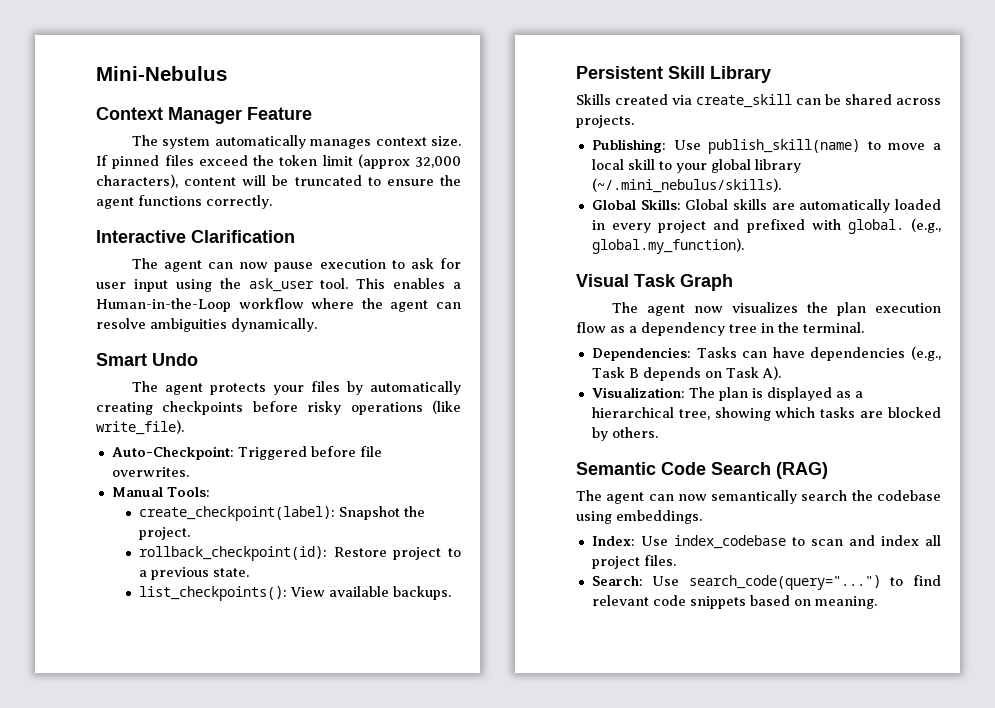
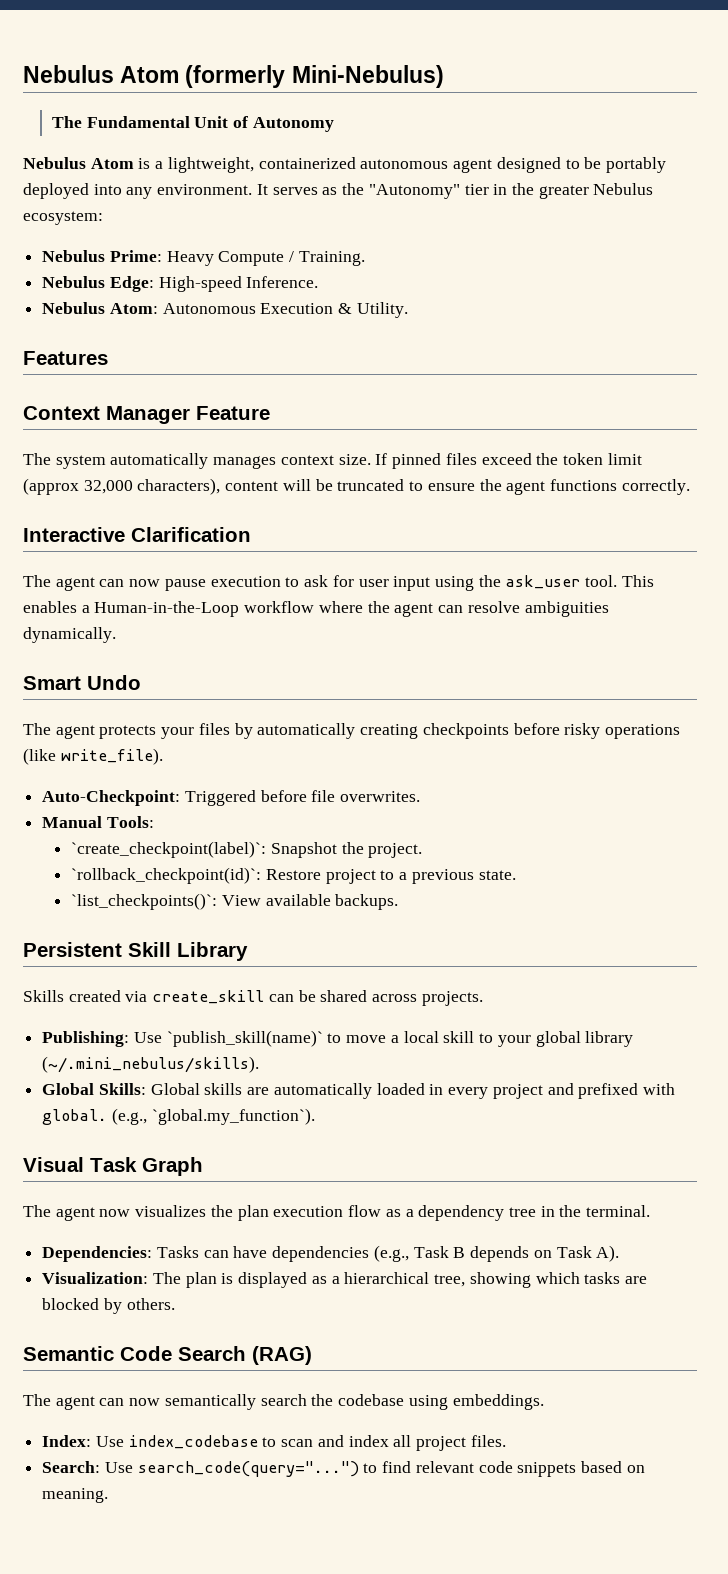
- Mini-Nebulus
+ Nebulus Atom (formerly Mini-Nebulus)
+ The Fundamental Unit of Autonomy
+ Nebulus Atom is a lightweight, containerized autonomous agent designed to be portably deployed into any environment. It serves as the "Autonomy" tier in the greater Nebulus ecosystem:
+ Nebulus Prime: Heavy Compute / Training.
+ Nebulus Edge: High-speed Inference.
+ Nebulus Atom: Autonomous Execution & Utility.
+ Features
- create_checkpoint(label): Snapshot the project.
+ `create_checkpoint(label)`: Snapshot the project.
- rollback_checkpoint(id): Restore project to a previous state.
+ `rollback_checkpoint(id)`: Restore project to a previous state.
- list_checkpoints(): View available backups.
+ `list_checkpoints()`: View available backups.
- Publishing: Use publish_skill(name) to move a local skill to your global library (~/.mini_nebulus/skills).
+ Publishing: Use `publish_skill(name)` to move a local skill to your global library (~/.mini_nebulus/skills).
- (e.g., global.my_function).
+ (e.g., `global.my_function`).

